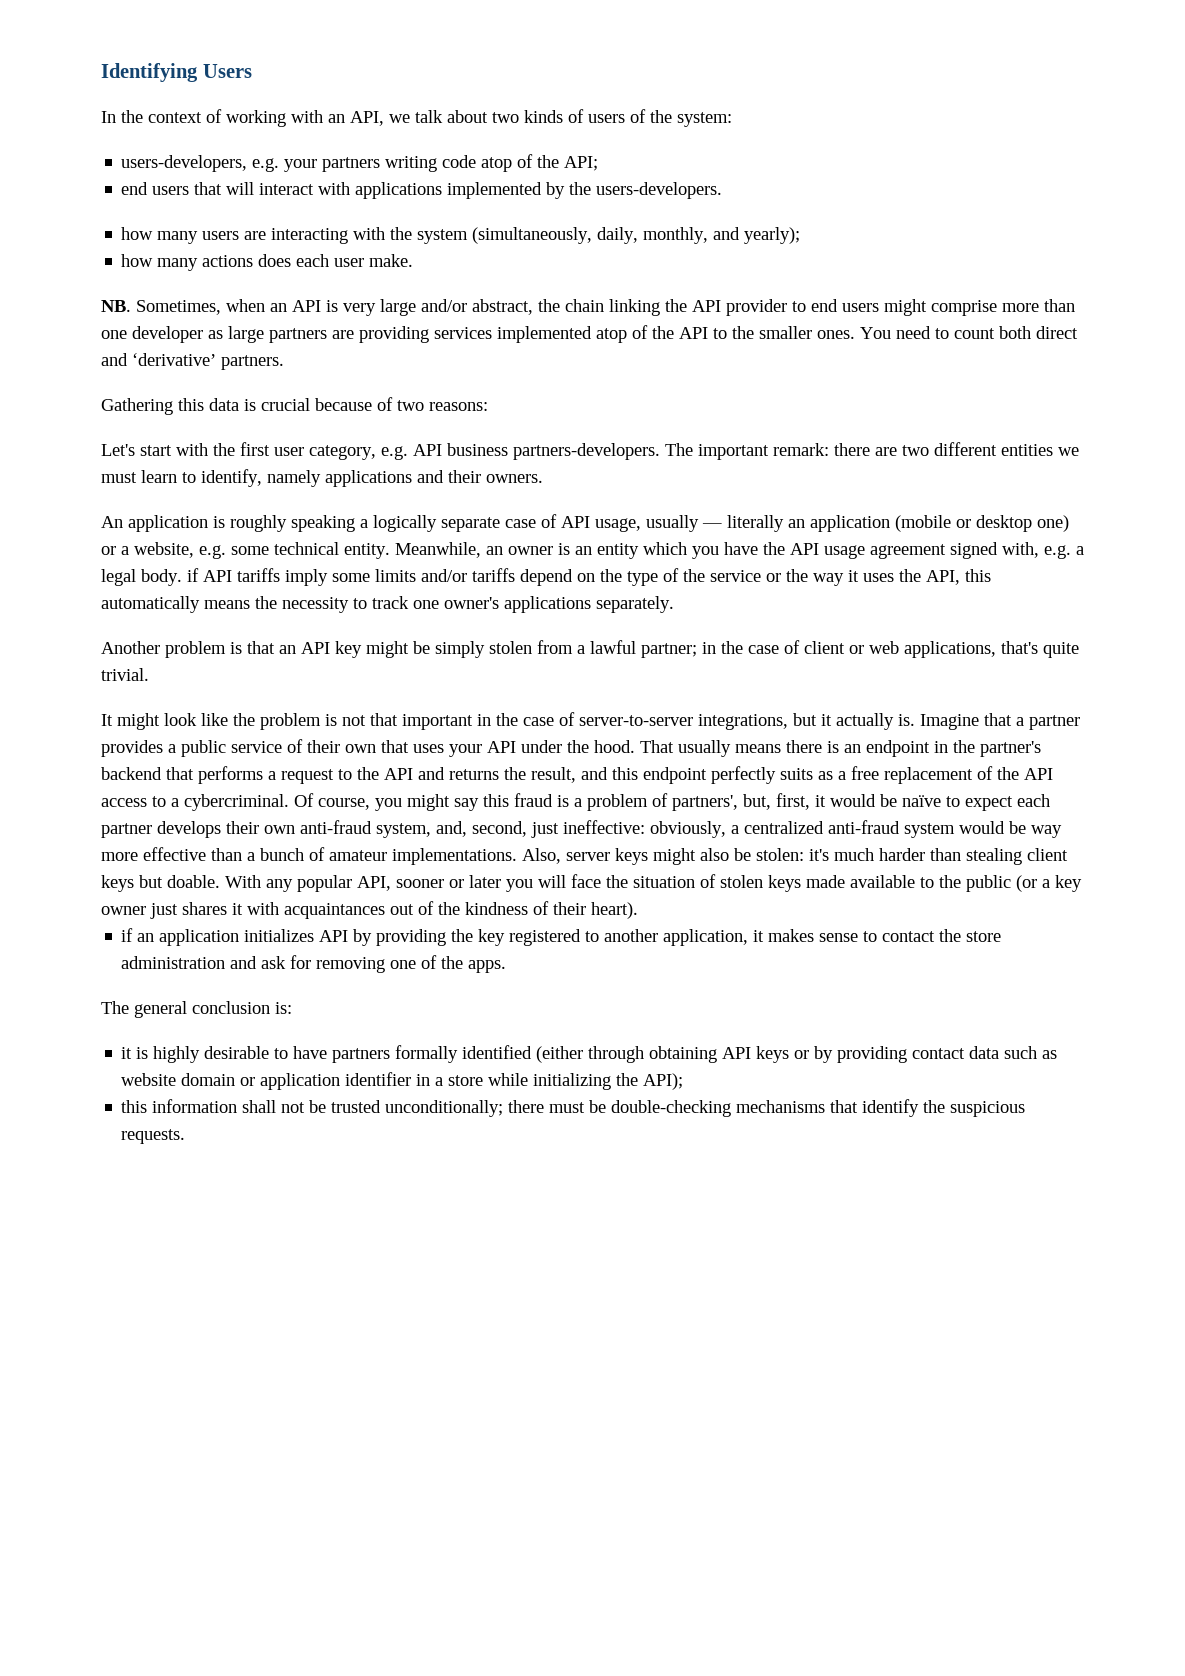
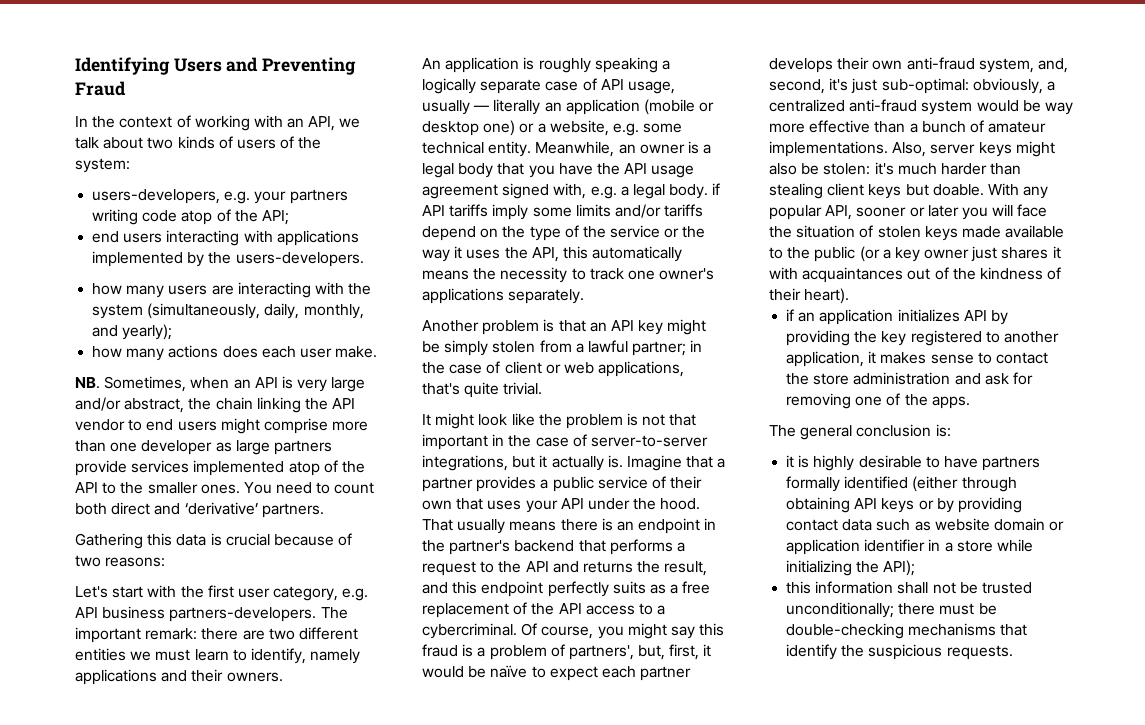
- Identifying Users
+ Identifying Users and Preventing Fraud
- end users that will interact with applications implemented by the users-developers.
+ end users interacting with applications implemented by the users-developers.
- NB. Sometimes, when an API is very large and/or abstract, the chain linking the API provider to end users might comprise more than one developer as large partners are providing services implemented atop of the API to the smaller ones.
+ NB. Sometimes, when an API is very large and/or abstract, the chain linking the API vendor to end users might comprise more than one developer as large partners provide services implemented atop of the API to the smaller ones.
- Meanwhile, an owner is an entity which you have the API usage agreement signed with, e.g. a legal body. if API tariffs imply some limits and/or tariffs depend on the type of the service or the way it uses the API, this automatically means the necessity to track one owner's applications separately.
+ Meanwhile, an owner is a legal body that you have the API usage agreement signed with, e.g. a legal body. if API tariffs imply some limits and/or tariffs depend on the type of the service or the way it uses the API, this automatically means the necessity to track one owner's applications separately.
- Of course, you might say this fraud is a problem of partners', but, first, it would be naïve to expect each partner develops their own anti-fraud system, and, second, just ineffective: obviously, a centralized anti-fraud system would be way more effective than a bunch of amateur implementations.
+ Of course, you might say this fraud is a problem of partners', but, first, it would be naïve to expect each partner develops their own anti-fraud system, and, second, it's just sub-optimal: obviously, a centralized anti-fraud system would be way more effective than a bunch of amateur implementations.

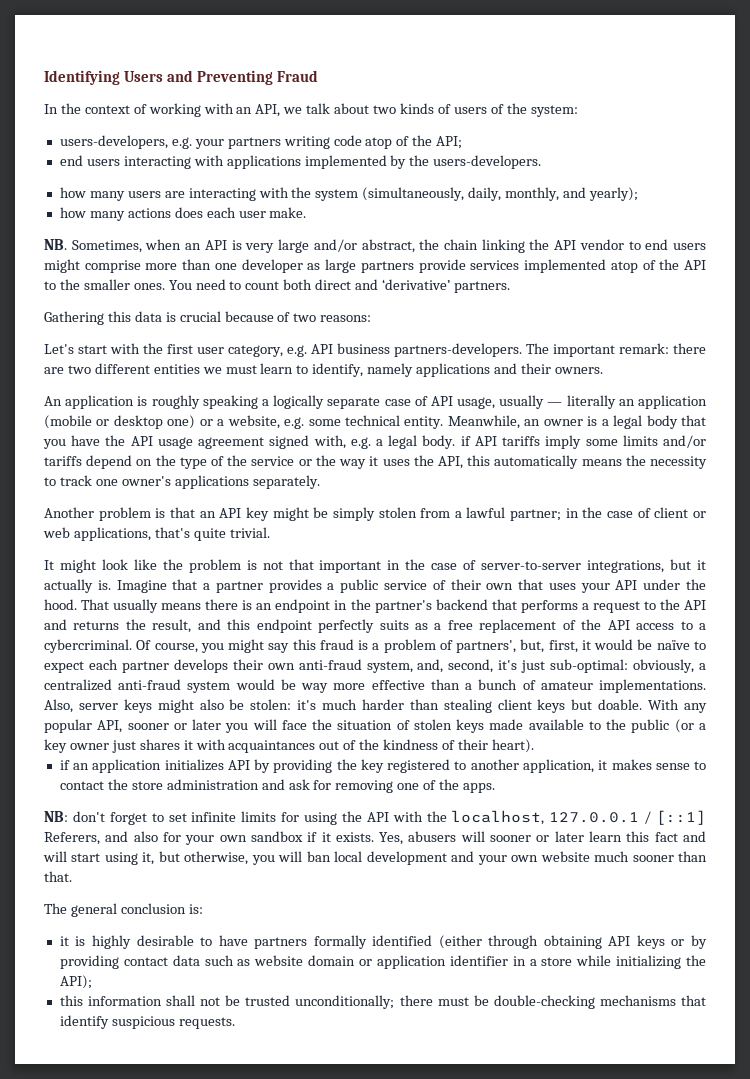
+ NB: don't forget to set infinite limits for using the API with the localhost, 127.0.0.1 / [::1] Referers, and also for your own sandbox if it exists. Yes, abusers will sooner or later learn this fact and will start using it, but otherwise, you will ban local development and your own website much sooner than that.
- this information shall not be trusted unconditionally; there must be double-checking mechanisms that identify the suspicious requests.
+ this information shall not be trusted unconditionally; there must be double-checking mechanisms that identify suspicious requests.

